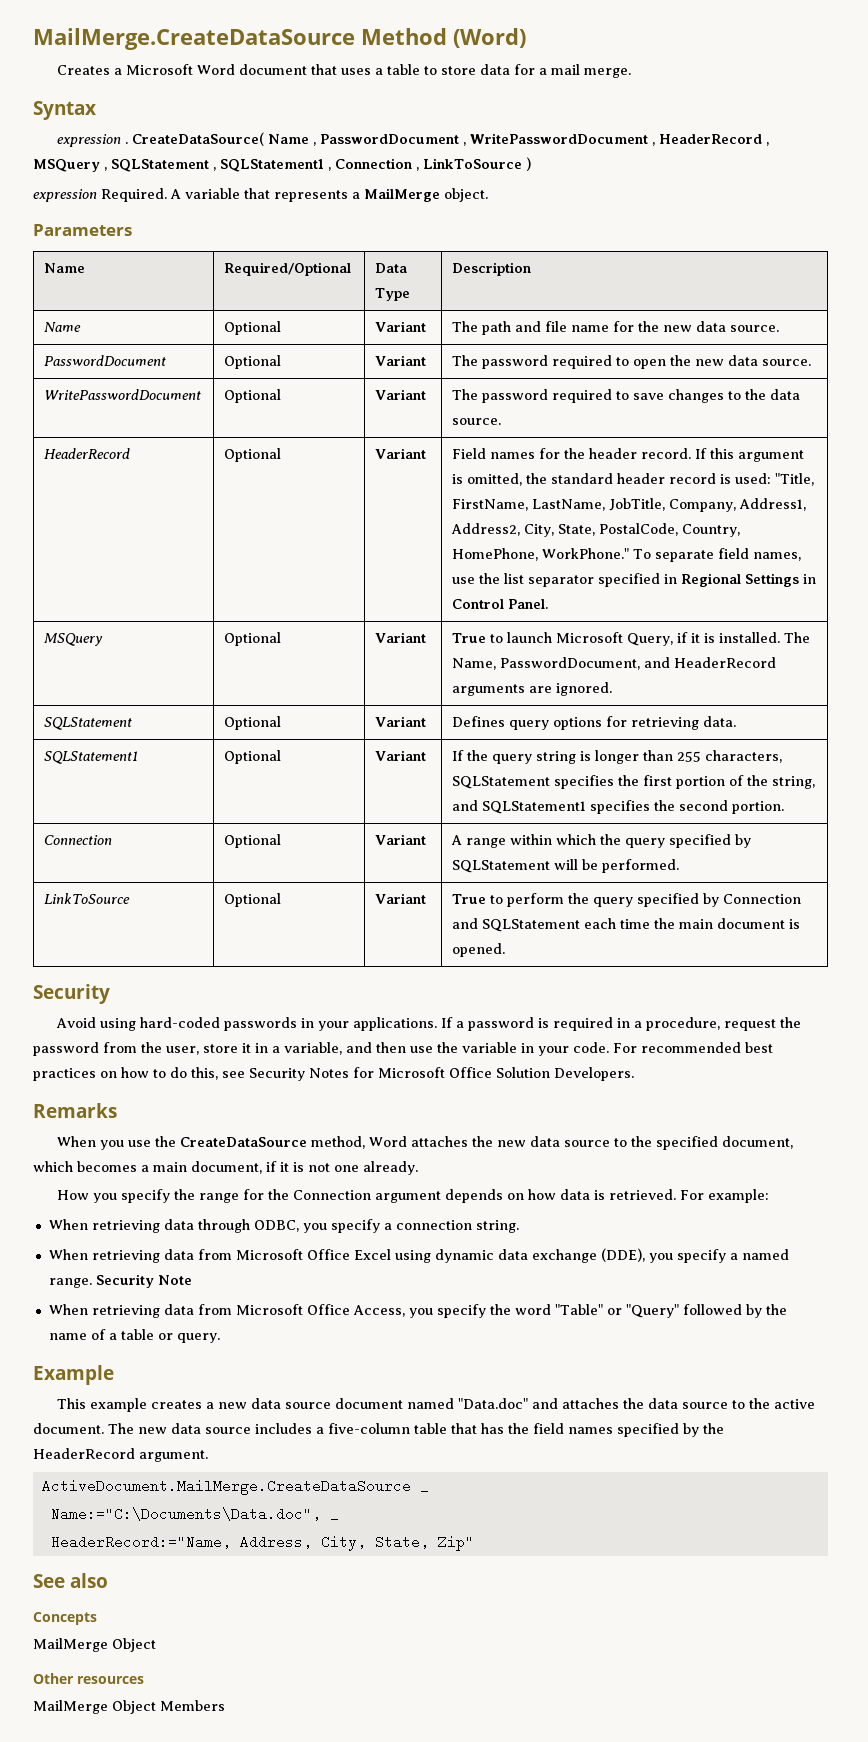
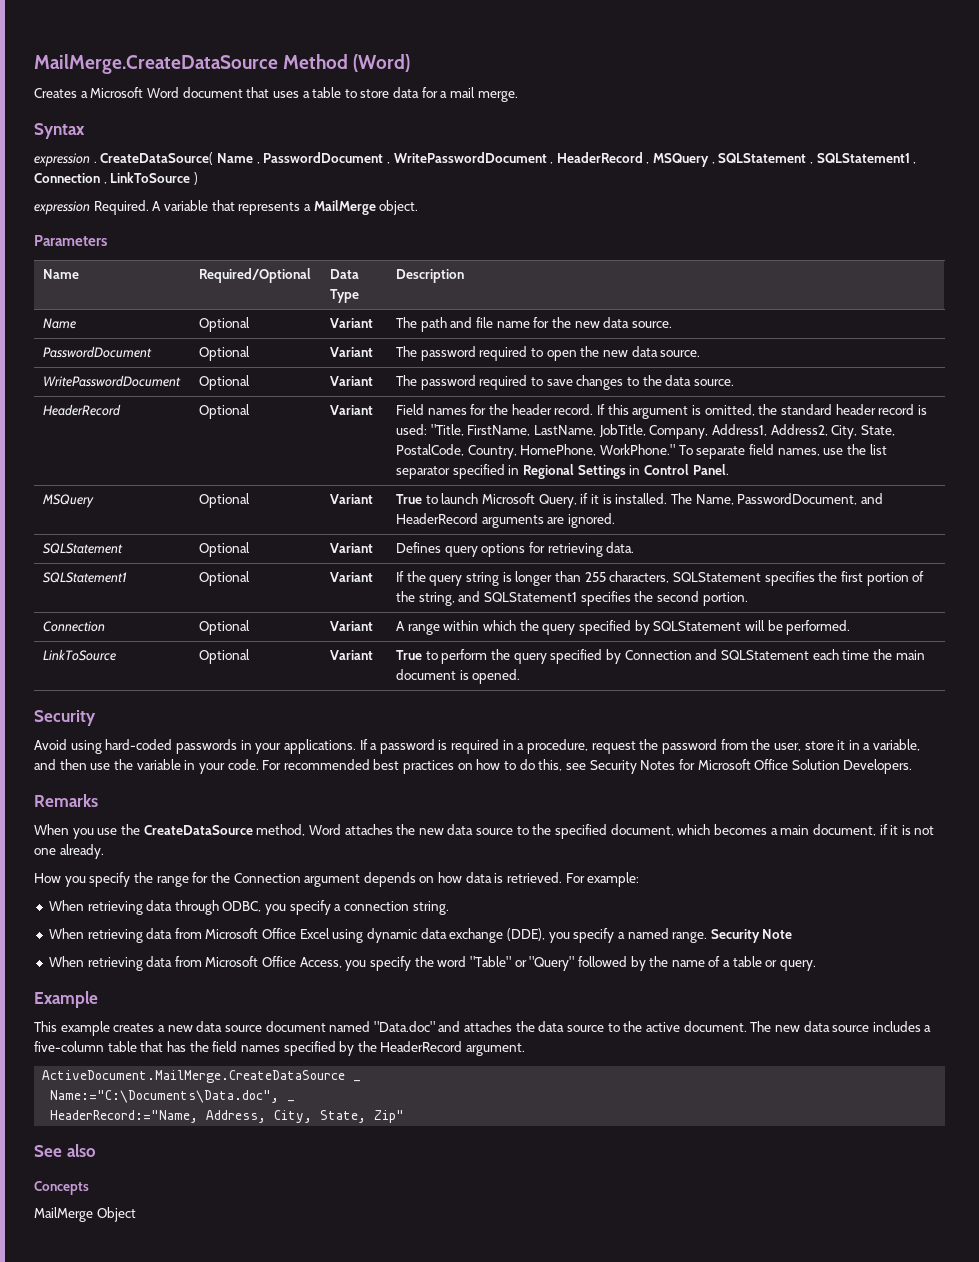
- Other resources
- MailMerge Object Members

